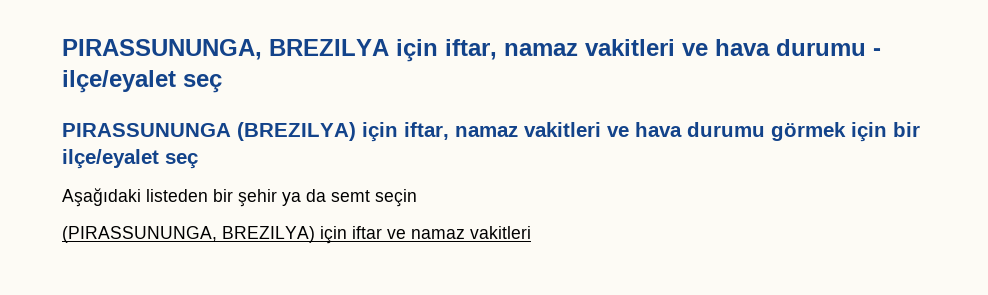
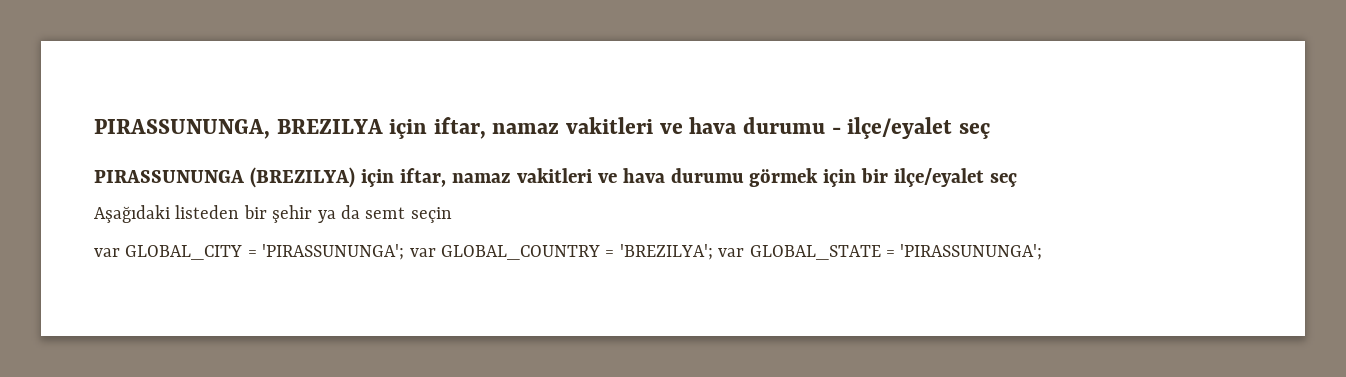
- (PIRASSUNUNGA, BREZILYA) için iftar ve namaz vakitleri
+ var GLOBAL_CITY = 'PIRASSUNUNGA'; var GLOBAL_COUNTRY = 'BREZILYA'; var GLOBAL_STATE = 'PIRASSUNUNGA';

